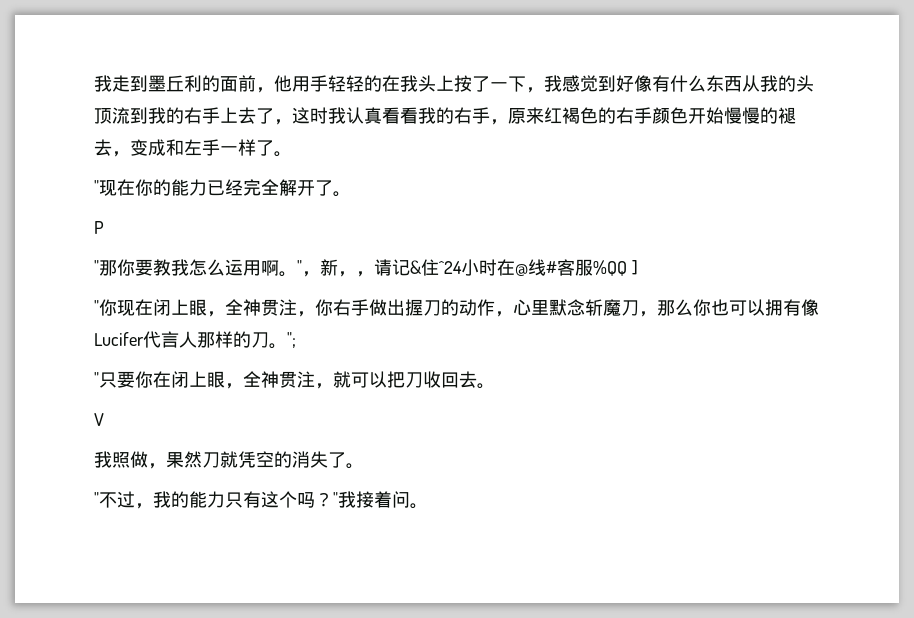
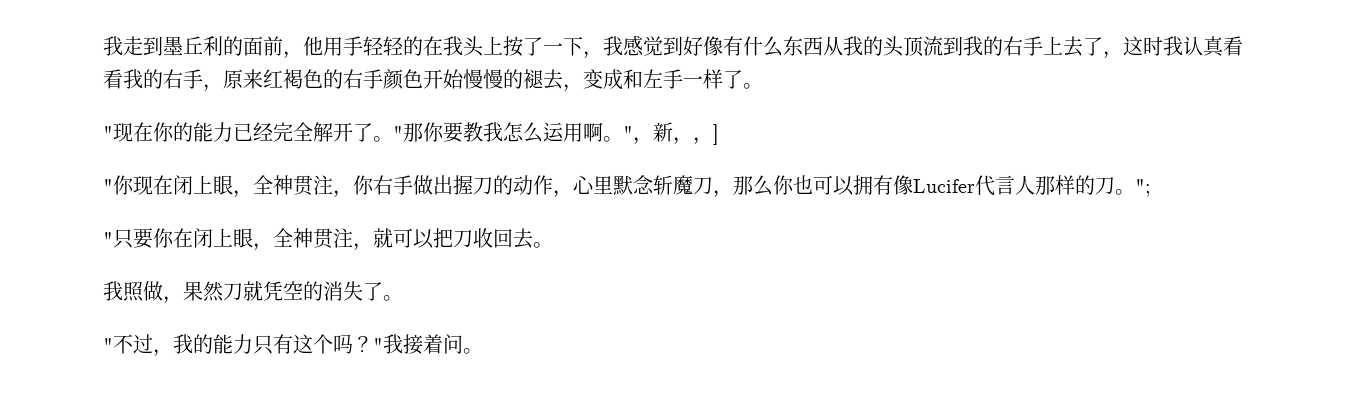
- "现在你的能力已经完全解开了。
- P
- "那你要教我怎么运用啊。
+ "现在你的能力已经完全解开了。"那你要教我怎么运用啊。
- "，新，，请记&住^24小时在@线#客服%QQ ]
+ "，新，，]
- V

